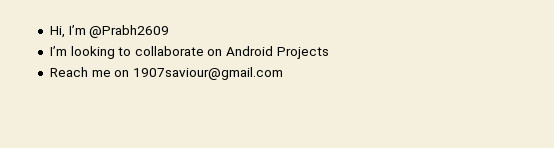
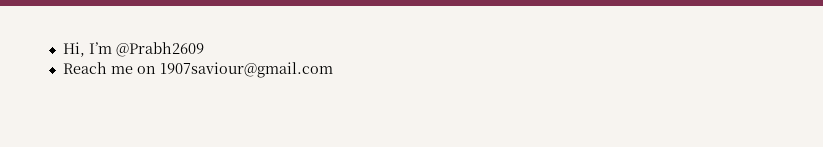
- I’m looking to collaborate on Android Projects

